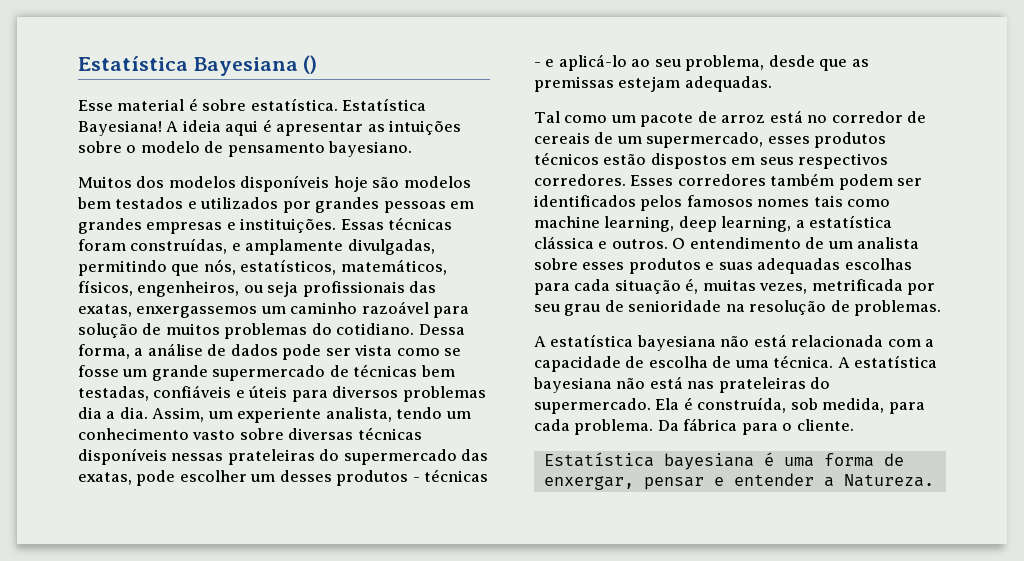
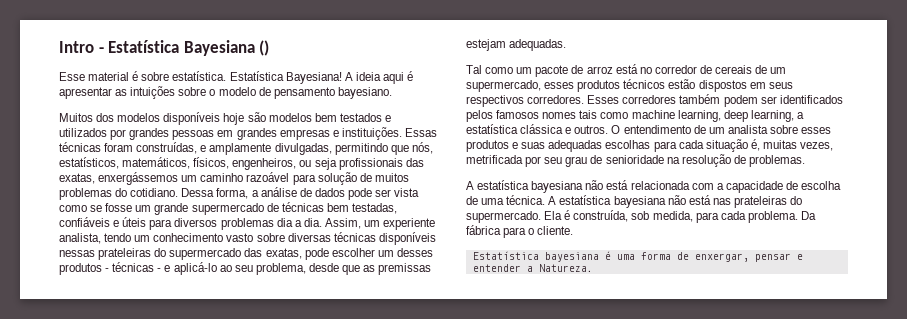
- Estatística Bayesiana ()
+ Intro - Estatística Bayesiana ()
- Essas técnicas foram construídas, e amplamente divulgadas, permitindo que nós, estatísticos, matemáticos, físicos, engenheiros, ou seja profissionais das exatas, enxergassemos um caminho razoável para solução de muitos problemas do cotidiano.
+ Essas técnicas foram construídas, e amplamente divulgadas, permitindo que nós, estatísticos, matemáticos, físicos, engenheiros, ou seja profissionais das exatas, enxergássemos um caminho razoável para solução de muitos problemas do cotidiano.

